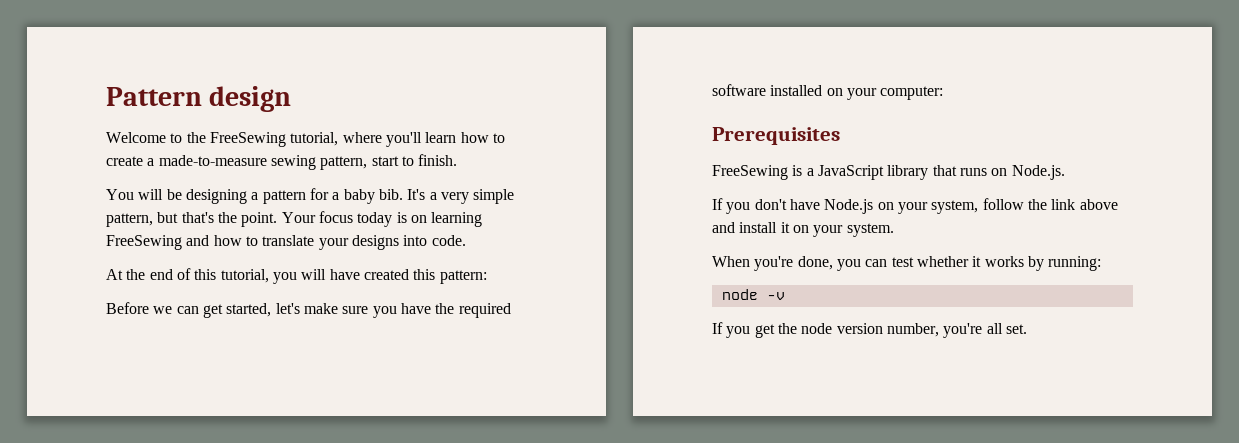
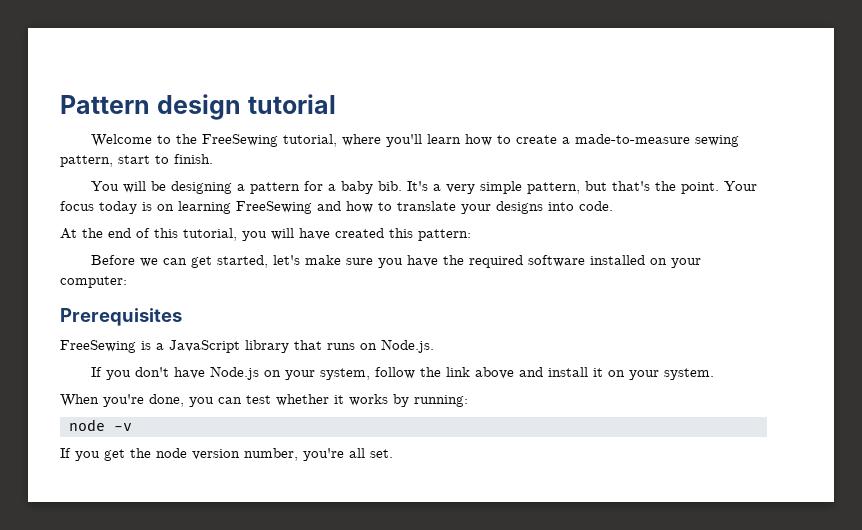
- Pattern design
+ Pattern design tutorial

